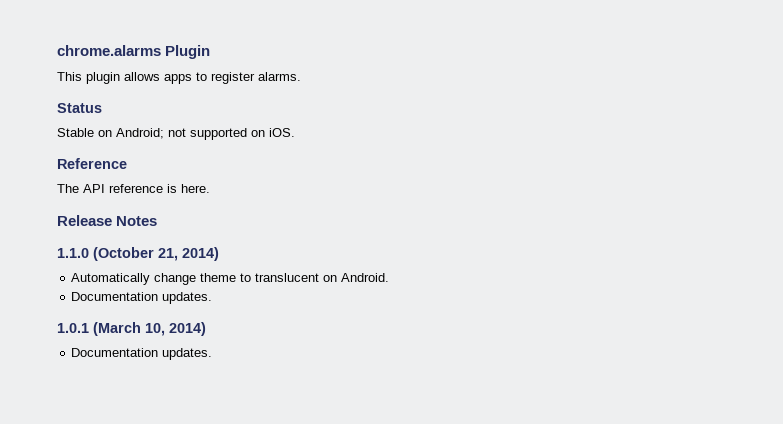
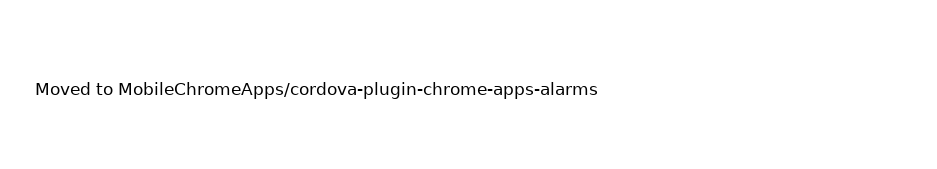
- chrome.alarms Plugin
- This plugin allows apps to register alarms.
- Status
- Stable on Android; not supported on iOS.
- Reference
- The API reference is here.
- Release Notes
- 1.1.0 (October 21, 2014)
- Automatically change theme to translucent on Android.
- Documentation updates.
- 1.0.1 (March 10, 2014)
- Documentation updates.
+ Moved to MobileChromeApps/cordova-plugin-chrome-apps-alarms

